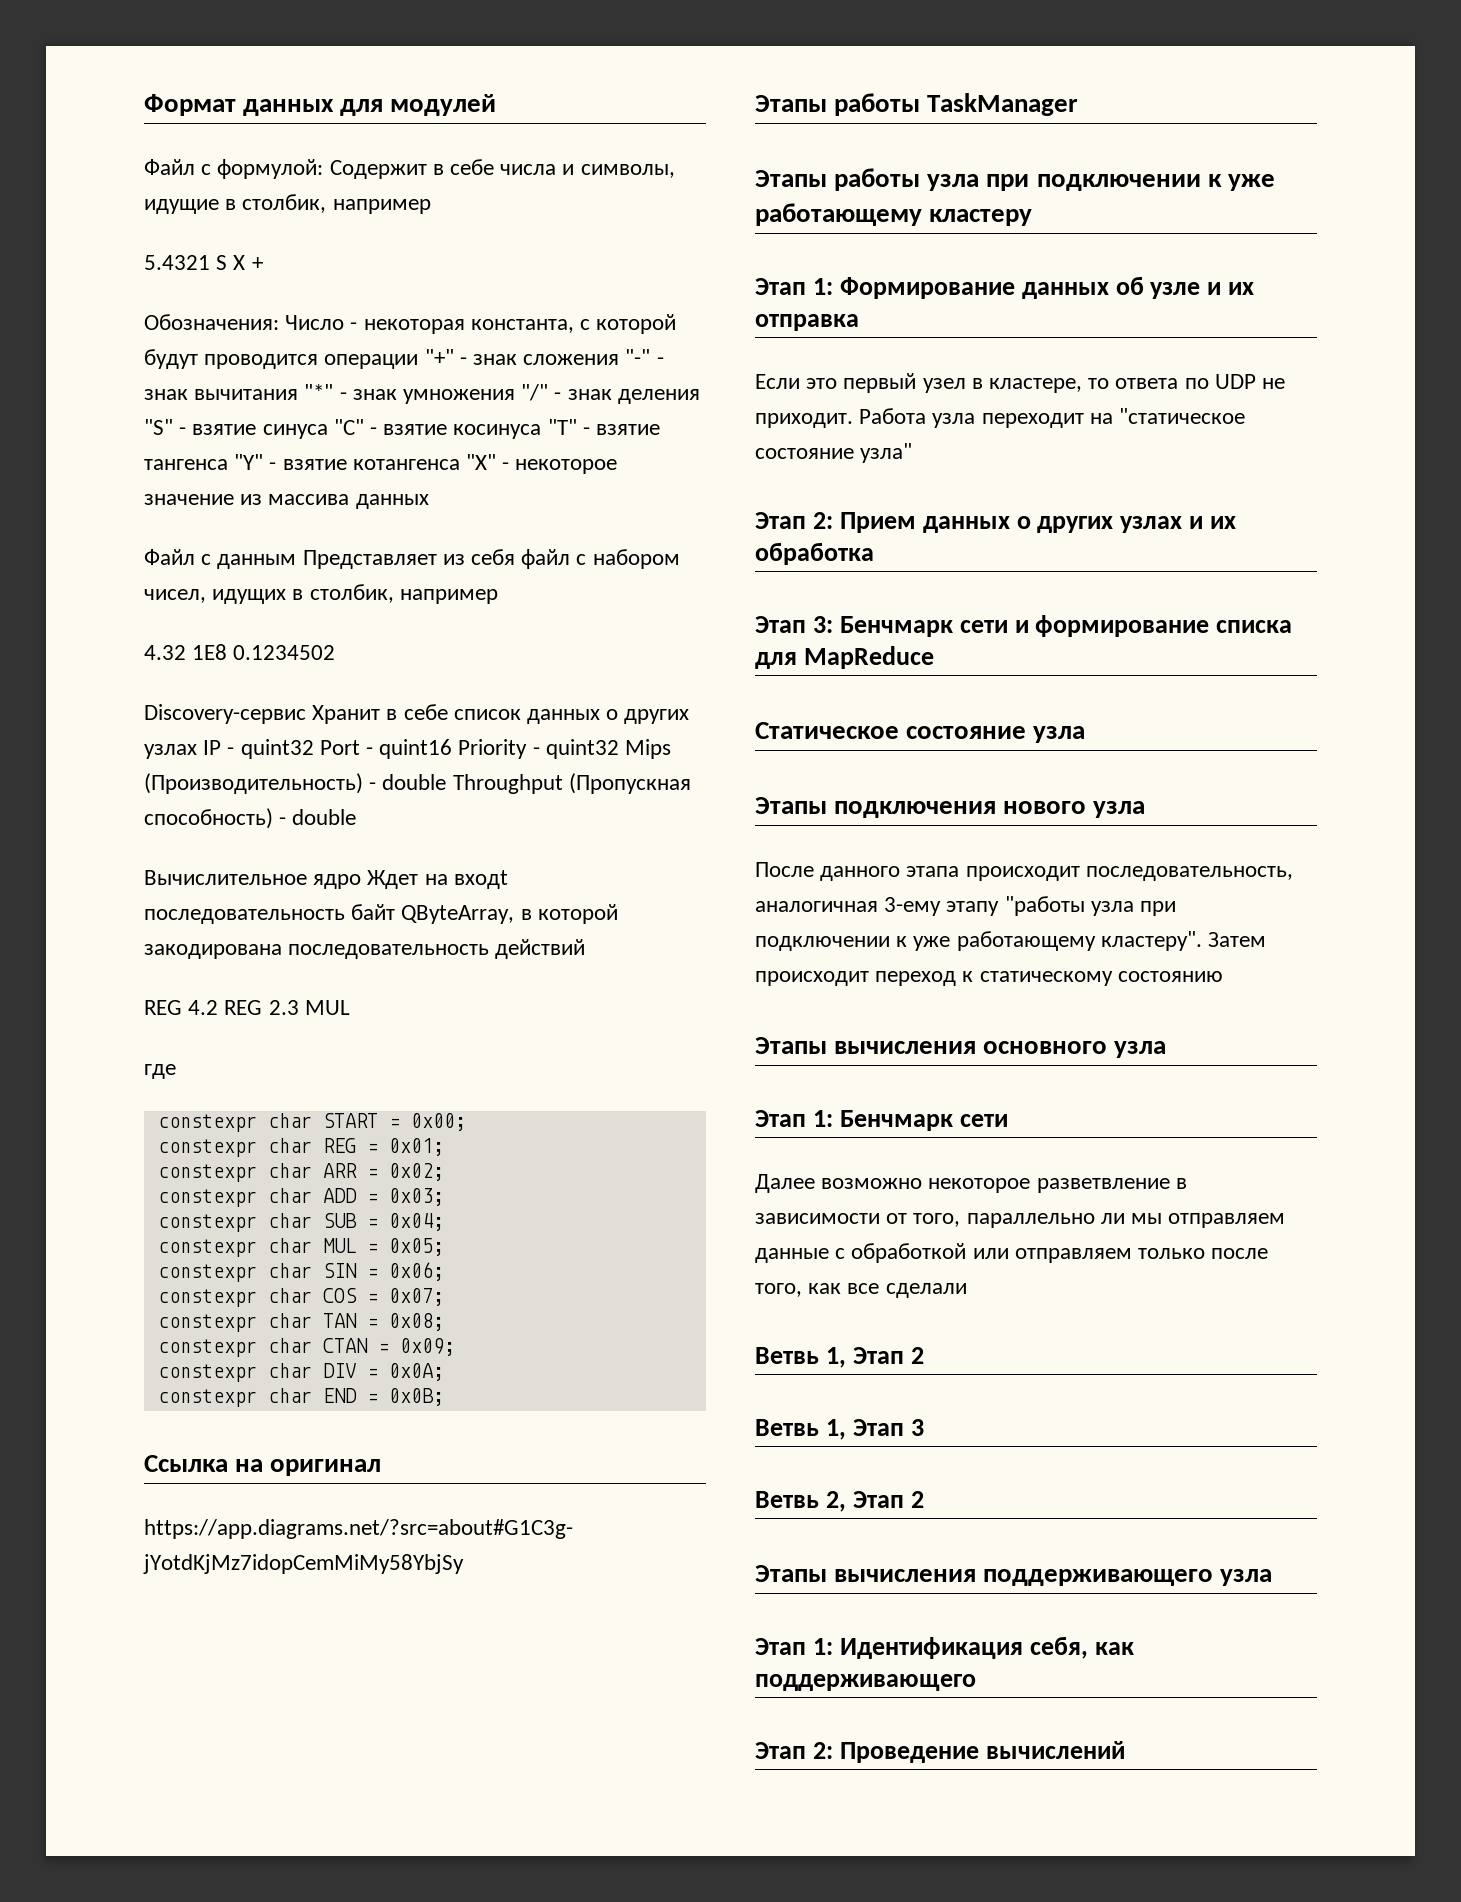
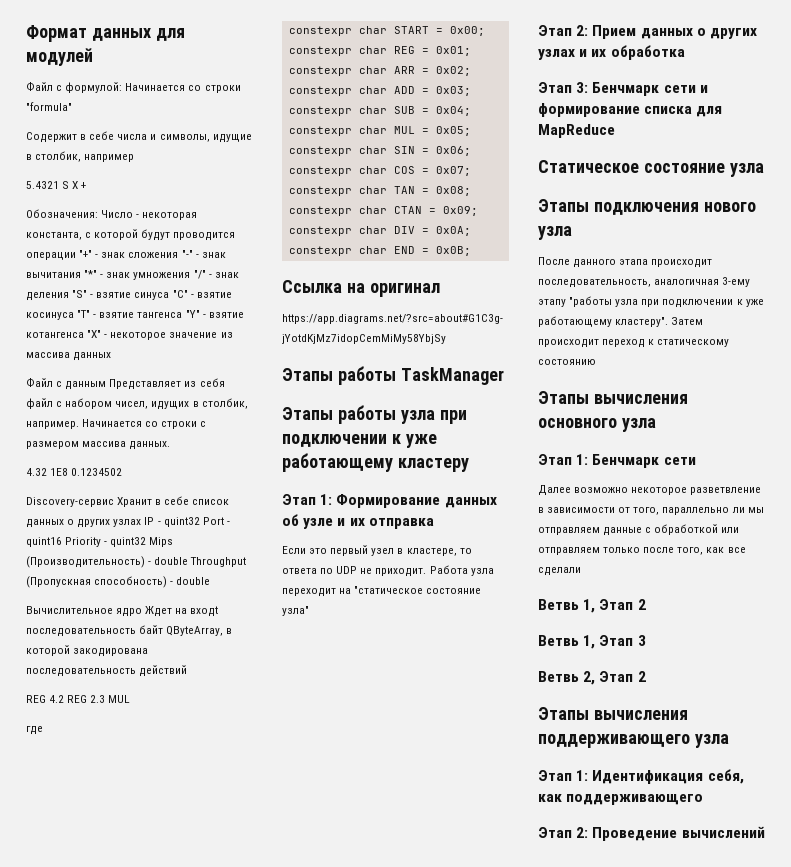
- Файл с формулой: Содержит в себе числа и символы, идущие в столбик, например
+ Файл с формулой: Начинается со строки "formula"
+ Содержит в себе числа и символы, идущие в столбик, например
- Файл с данным Представляет из себя файл с набором чисел, идущих в столбик, например
+ Файл с данным Представляет из себя файл с набором чисел, идущих в столбик, например. Начинается со строки с размером массива данных.

